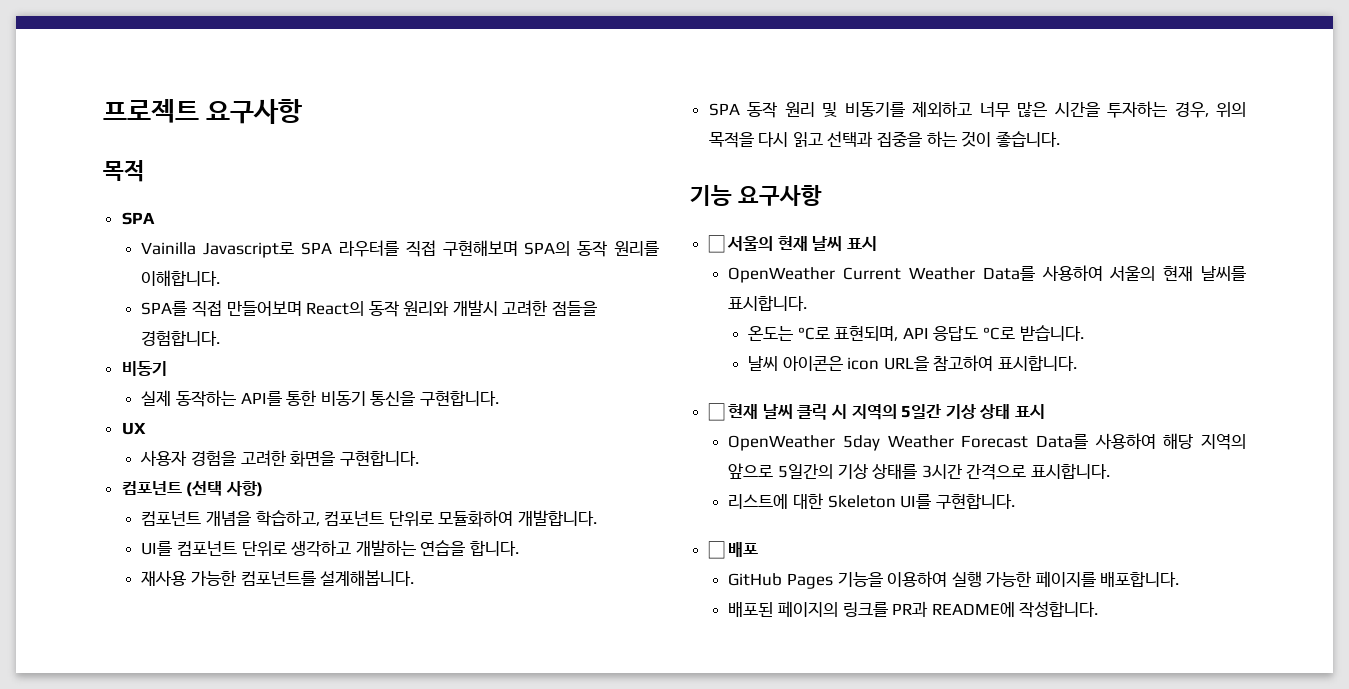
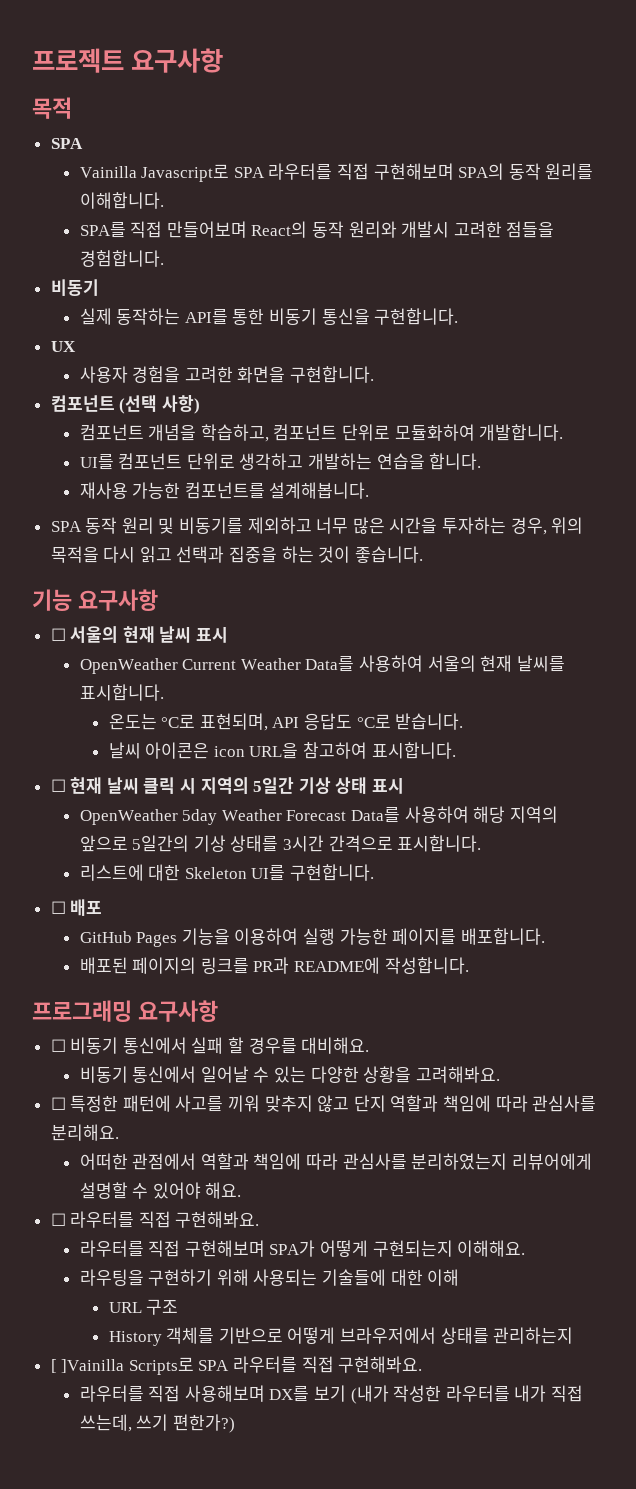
+ 프로그래밍 요구사항
+ ☐ 비동기 통신에서 실패 할 경우를 대비해요.
+ 비동기 통신에서 일어날 수 있는 다양한 상황을 고려해봐요.
+ ☐ 특정한 패턴에 사고를 끼워 맞추지 않고 단지 역할과 책임에 따라 관심사를 분리해요.
+ 어떠한 관점에서 역할과 책임에 따라 관심사를 분리하였는지 리뷰어에게 설명할 수 있어야 해요.
+ ☐ 라우터를 직접 구현해봐요.
+ 라우터를 직접 구현해보며 SPA가 어떻게 구현되는지 이해해요.
+ 라우팅을 구현하기 위해 사용되는 기술들에 대한 이해
+ URL 구조
+ History 객체를 기반으로 어떻게 브라우저에서 상태를 관리하는지
+ [ ]Vainilla Scripts로 SPA 라우터를 직접 구현해봐요.
+ 라우터를 직접 사용해보며 DX를 보기 (내가 작성한 라우터를 내가 직접 쓰는데, 쓰기 편한가?)

